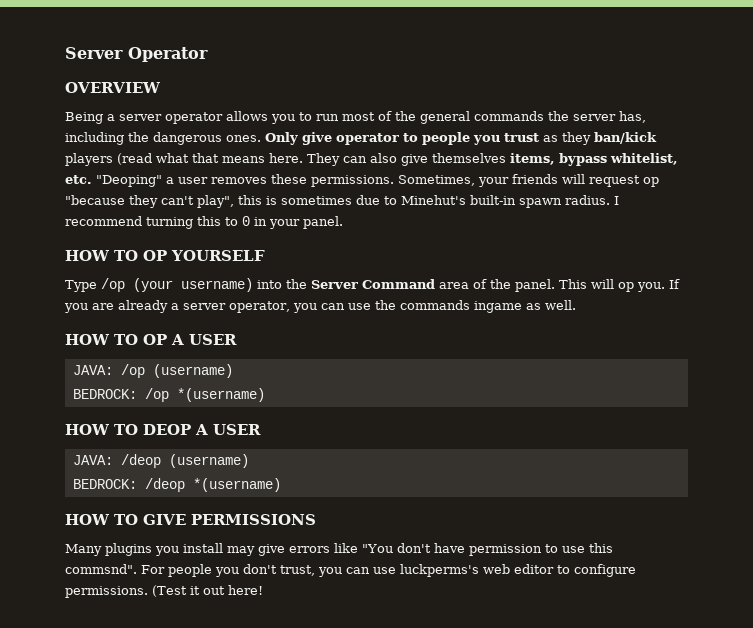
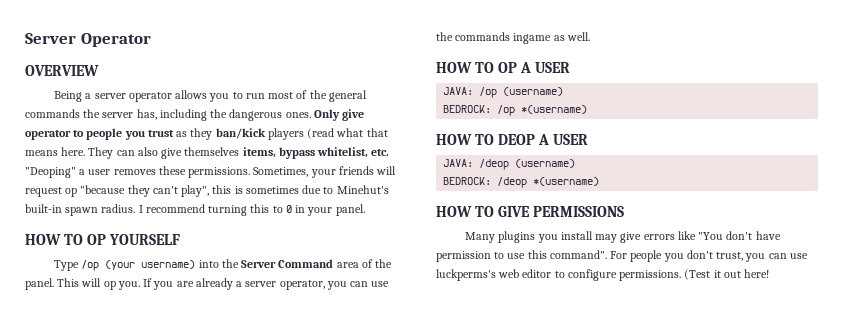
- Many plugins you install may give errors like "You don't have permission to use this commsnd".
+ Many plugins you install may give errors like "You don't have permission to use this command".

